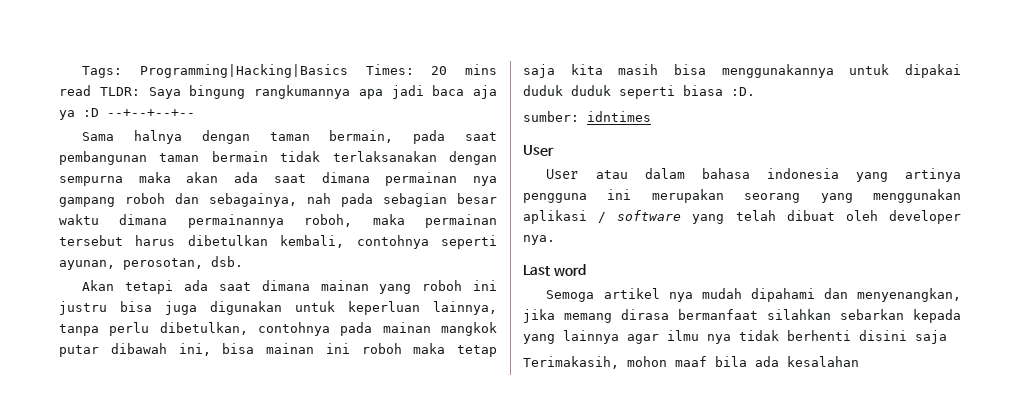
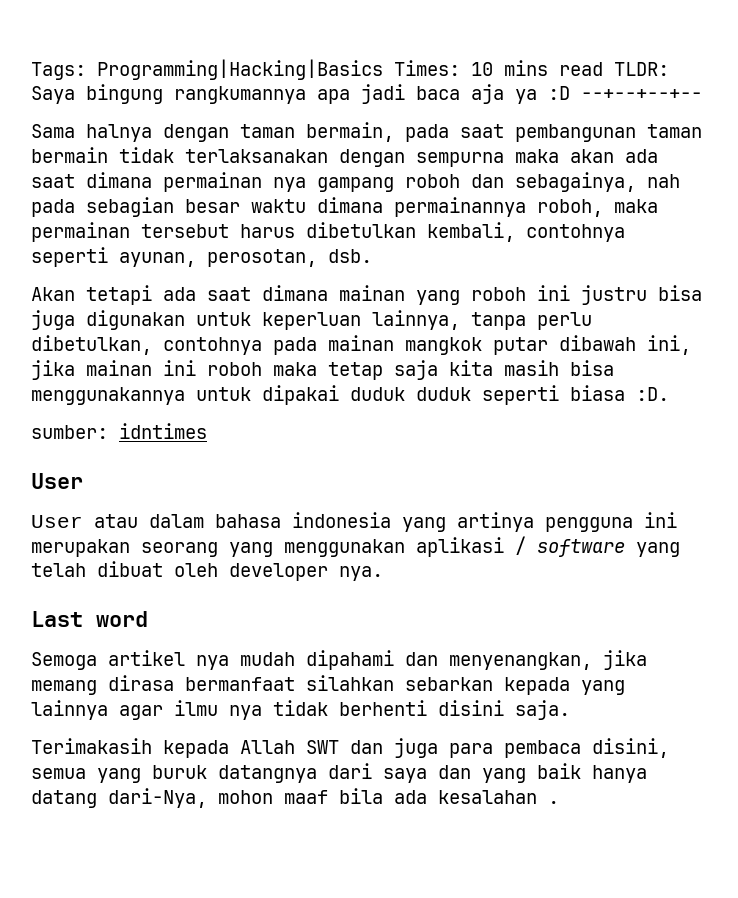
- Tags: Programming|Hacking|Basics Times: 20 mins read TLDR: Saya bingung rangkumannya apa jadi baca aja ya :D --+--+--+--
+ Tags: Programming|Hacking|Basics Times: 10 mins read TLDR: Saya bingung rangkumannya apa jadi baca aja ya :D --+--+--+--
- Akan tetapi ada saat dimana mainan yang roboh ini justru bisa juga digunakan untuk keperluan lainnya, tanpa perlu dibetulkan, contohnya pada mainan mangkok putar dibawah ini, bisa mainan ini roboh maka tetap saja kita masih bisa menggunakannya untuk dipakai duduk duduk seperti biasa :D.
+ Akan tetapi ada saat dimana mainan yang roboh ini justru bisa juga digunakan untuk keperluan lainnya, tanpa perlu dibetulkan, contohnya pada mainan mangkok putar dibawah ini, jika mainan ini roboh maka tetap saja kita masih bisa menggunakannya untuk dipakai duduk duduk seperti biasa :D.
- Semoga artikel nya mudah dipahami dan menyenangkan, jika memang dirasa bermanfaat silahkan sebarkan kepada yang lainnya agar ilmu nya tidak berhenti disini saja
- Terimakasih, mohon maaf bila ada kesalahan
+ Semoga artikel nya mudah dipahami dan menyenangkan, jika memang dirasa bermanfaat silahkan sebarkan kepada yang lainnya agar ilmu nya tidak berhenti disini saja.
+ Terimakasih kepada Allah SWT dan juga para pembaca disini, semua yang buruk datangnya dari saya dan yang baik hanya datang dari-Nya, mohon maaf bila ada kesalahan .

